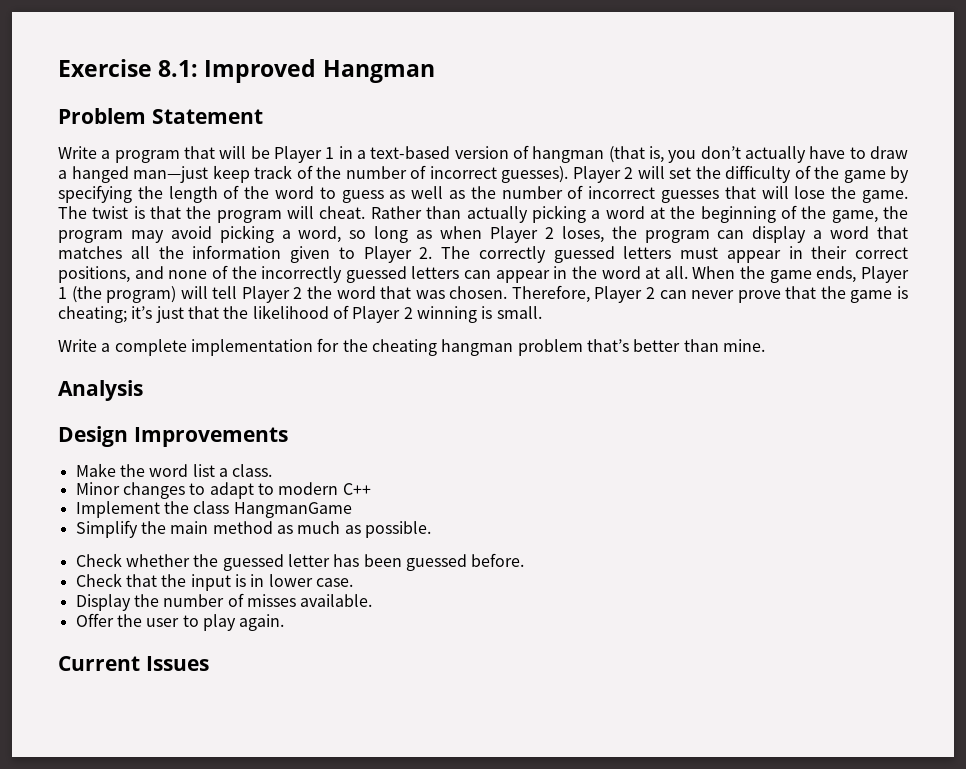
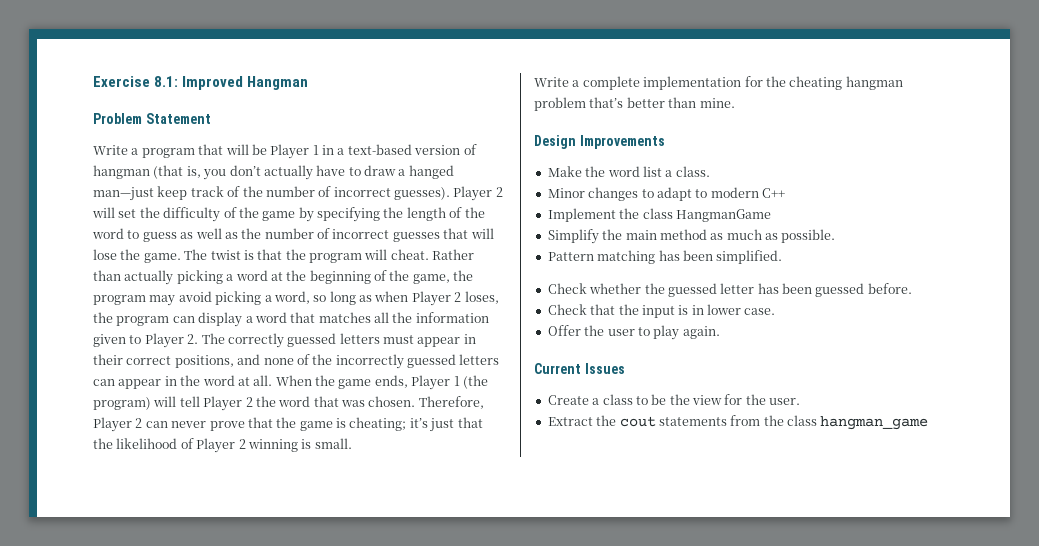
- Analysis
+ Pattern matching has been simplified.
- Display the number of misses available.
+ Create a class to be the view for the user.
+ Extract the cout statements from the class hangman_game

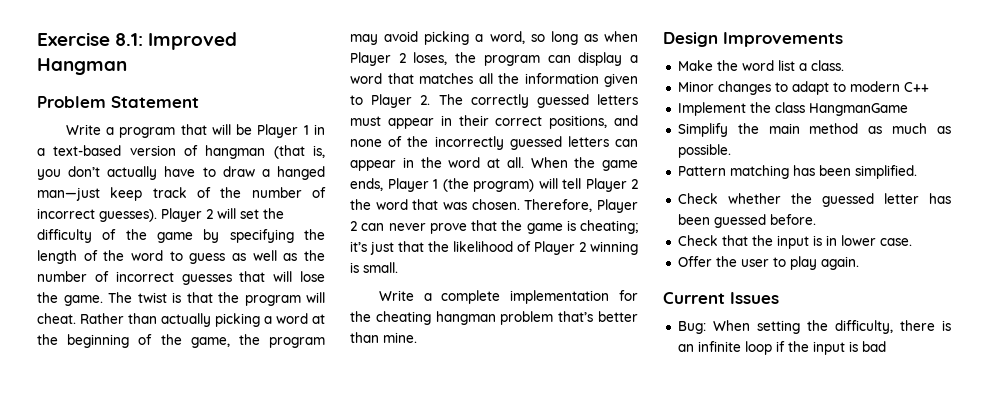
- Create a class to be the view for the user.
- Extract the cout statements from the class hangman_game
+ Bug: When setting the difficulty, there is an infinite loop if the input is bad

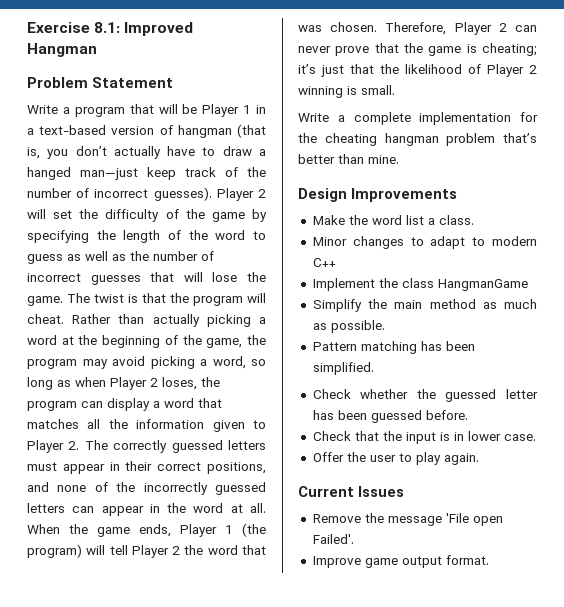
- Bug: When setting the difficulty, there is an infinite loop if the input is bad
+ Remove the message 'File open Failed'.
+ Improve game output format.

